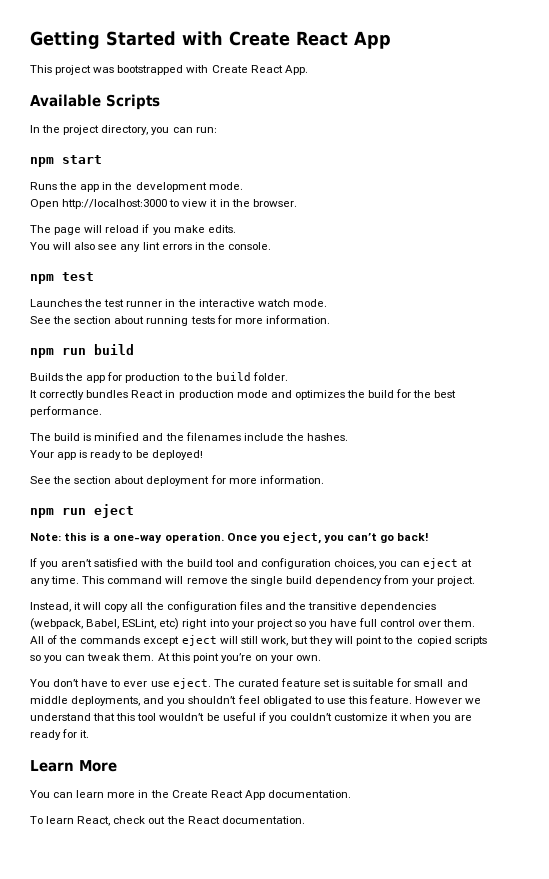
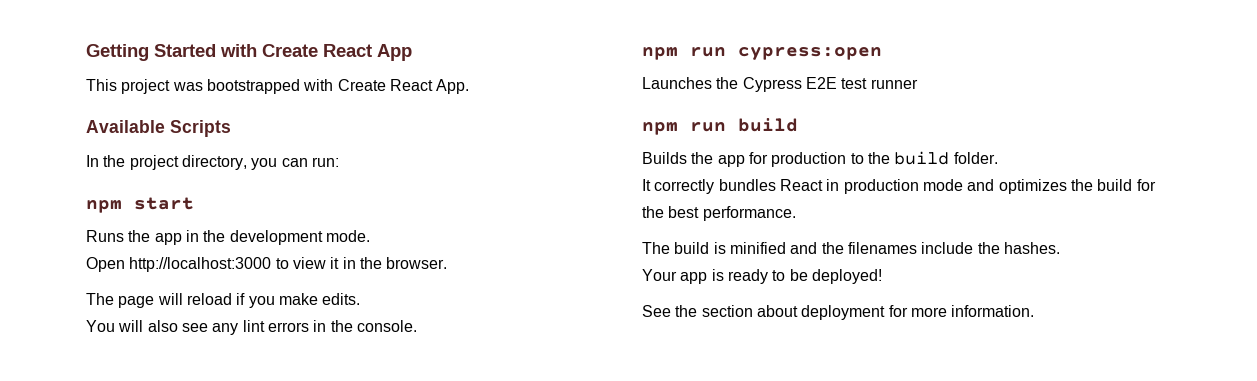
- npm test
+ npm run cypress:open
- Launches the test runner in the interactive watch mode.
- See the section about running tests for more information.
+ Launches the Cypress E2E test runner
- npm run eject
- Note: this is a one-way operation. Once you eject, you can’t go back!
- If you aren’t satisfied with the build tool and configuration choices, you can eject at any time. This command will remove the single build dependency from your project.
- Instead, it will copy all the configuration files and the transitive dependencies (webpack, Babel, ESLint, etc) right into your project so you have full control over them. All of the commands except eject will still work, but they will point to the copied scripts so you can tweak them. At this point you’re on your own.
- You don’t have to ever use eject. The curated feature set is suitable for small and middle deployments, and you shouldn’t feel obligated to use this feature. However we understand that this tool wouldn’t be useful if you couldn’t customize it when you are ready for it.
- Learn More
- You can learn more in the Create React App documentation.
- To learn React, check out the React documentation.

